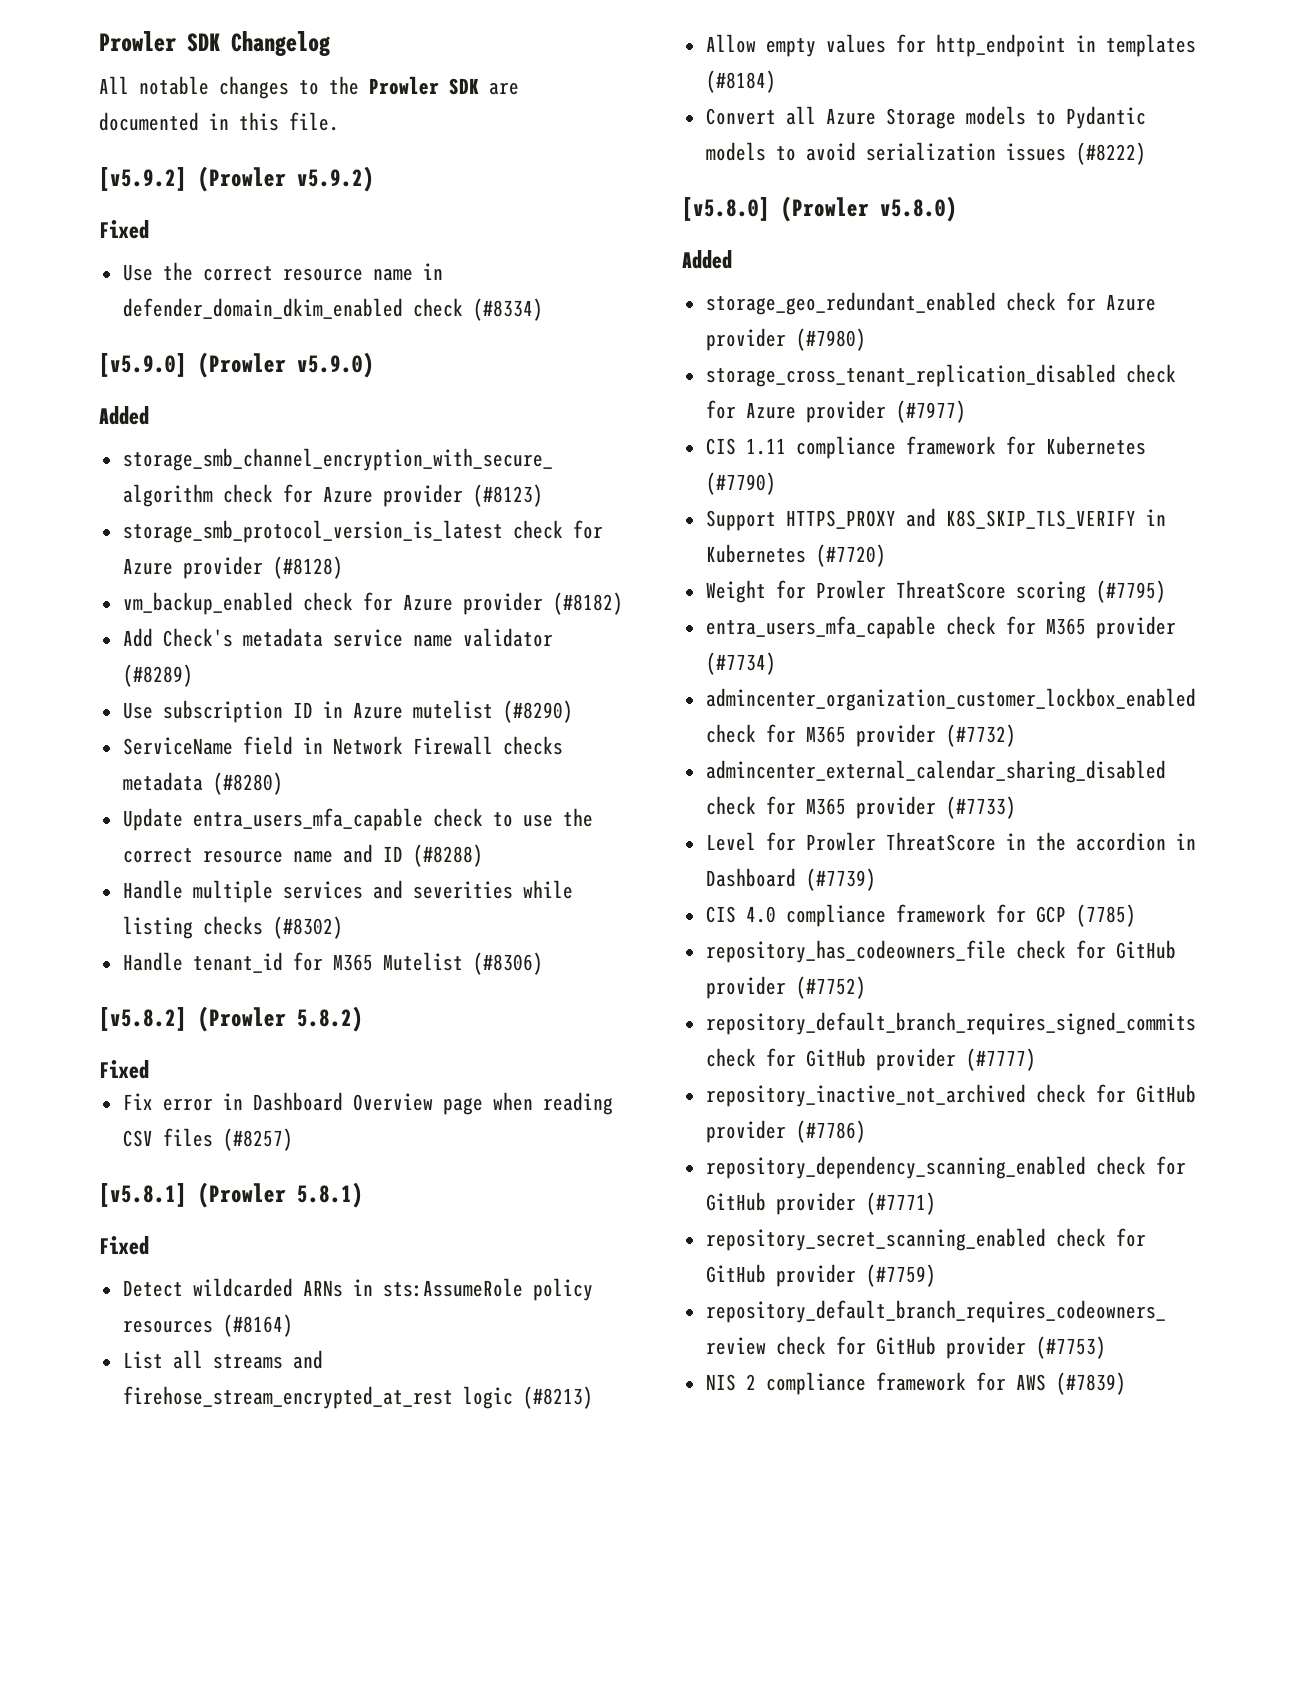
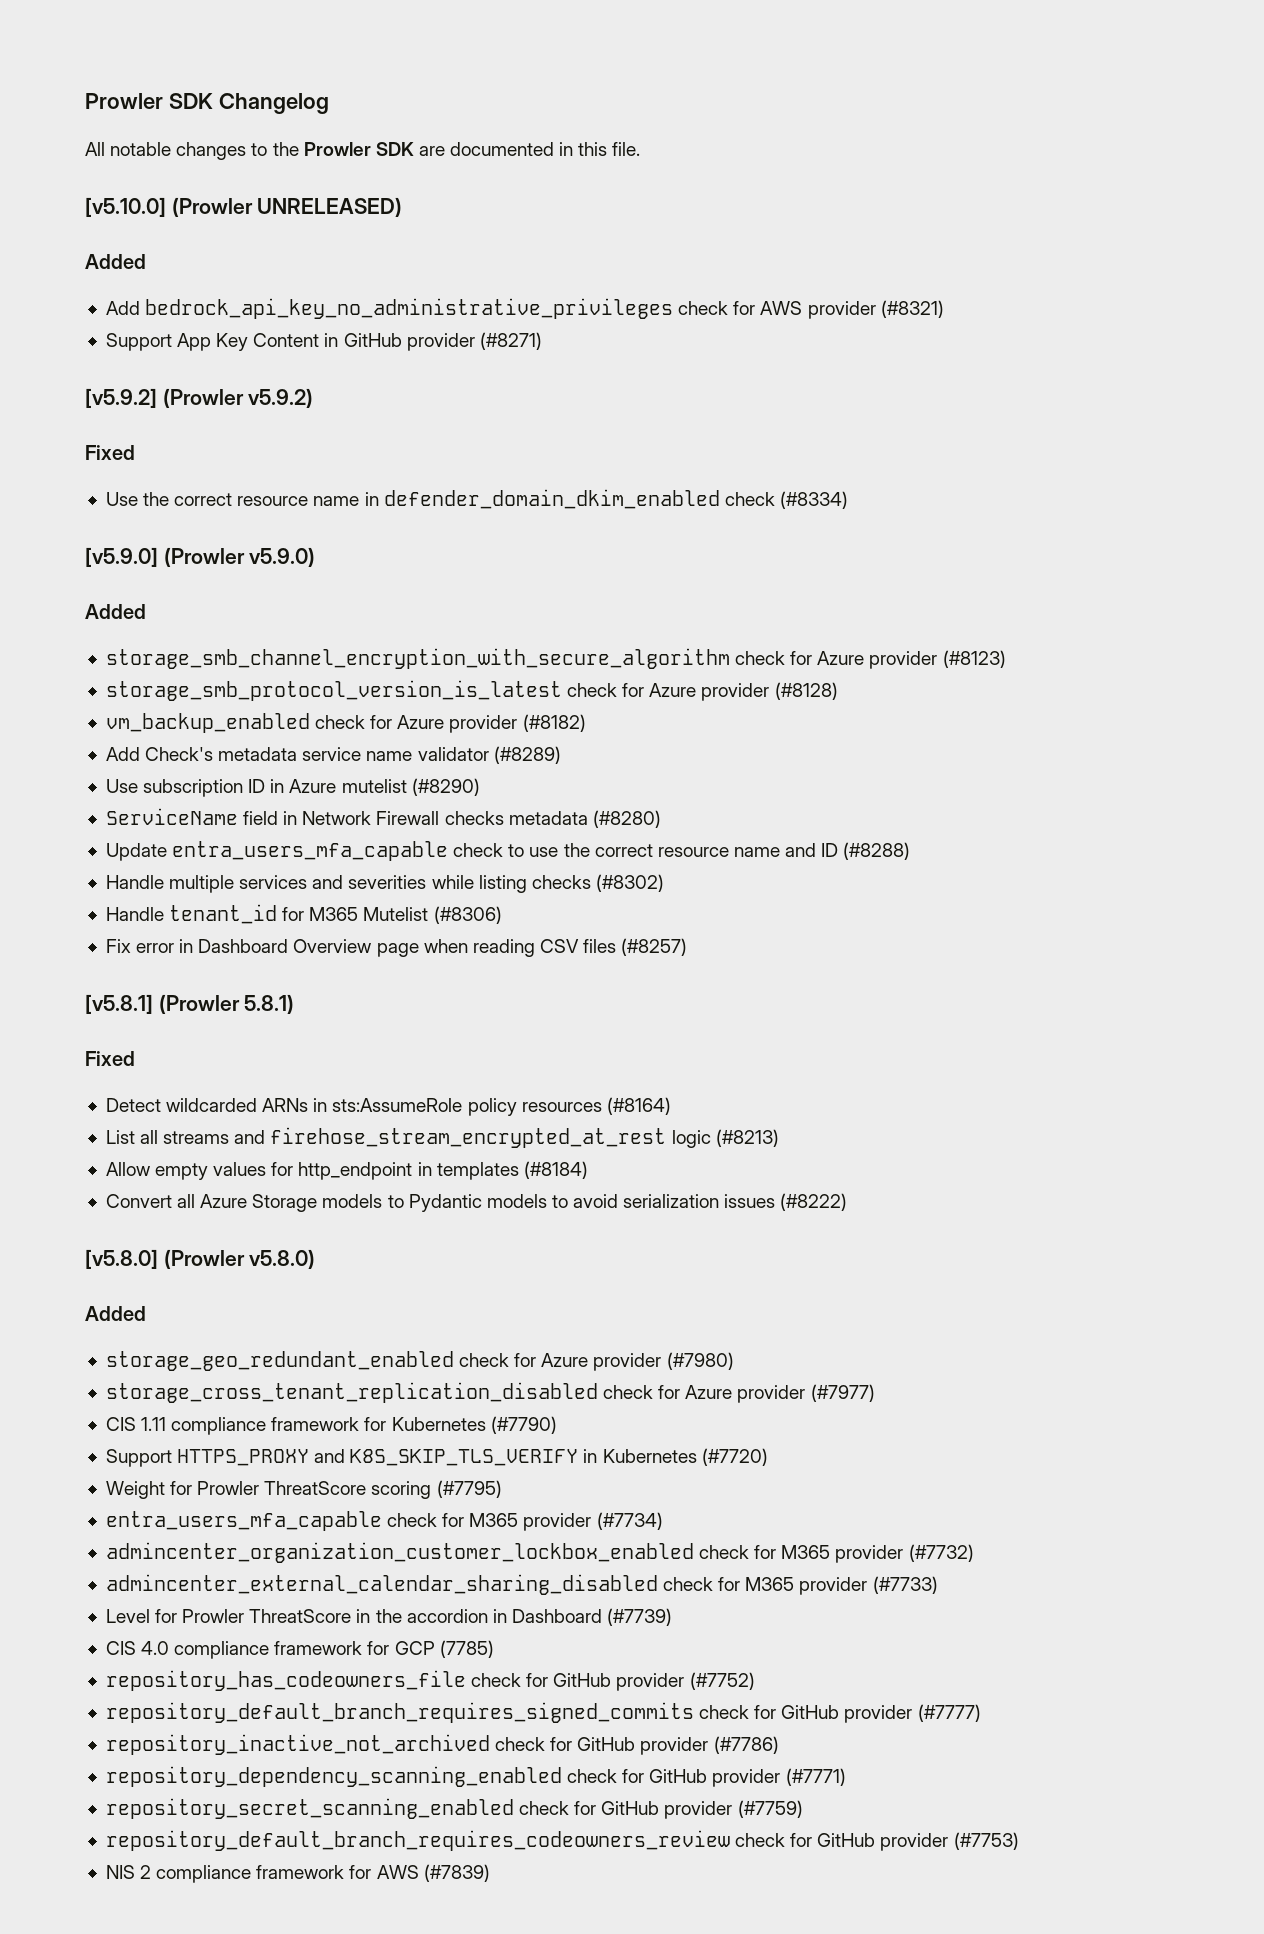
+ [v5.10.0] (Prowler UNRELEASED)
+ Added
+ Add bedrock_api_key_no_administrative_privileges check for AWS provider (#8321)
+ Support App Key Content in GitHub provider (#8271)
- [v5.8.2] (Prowler 5.8.2)
- Fixed

